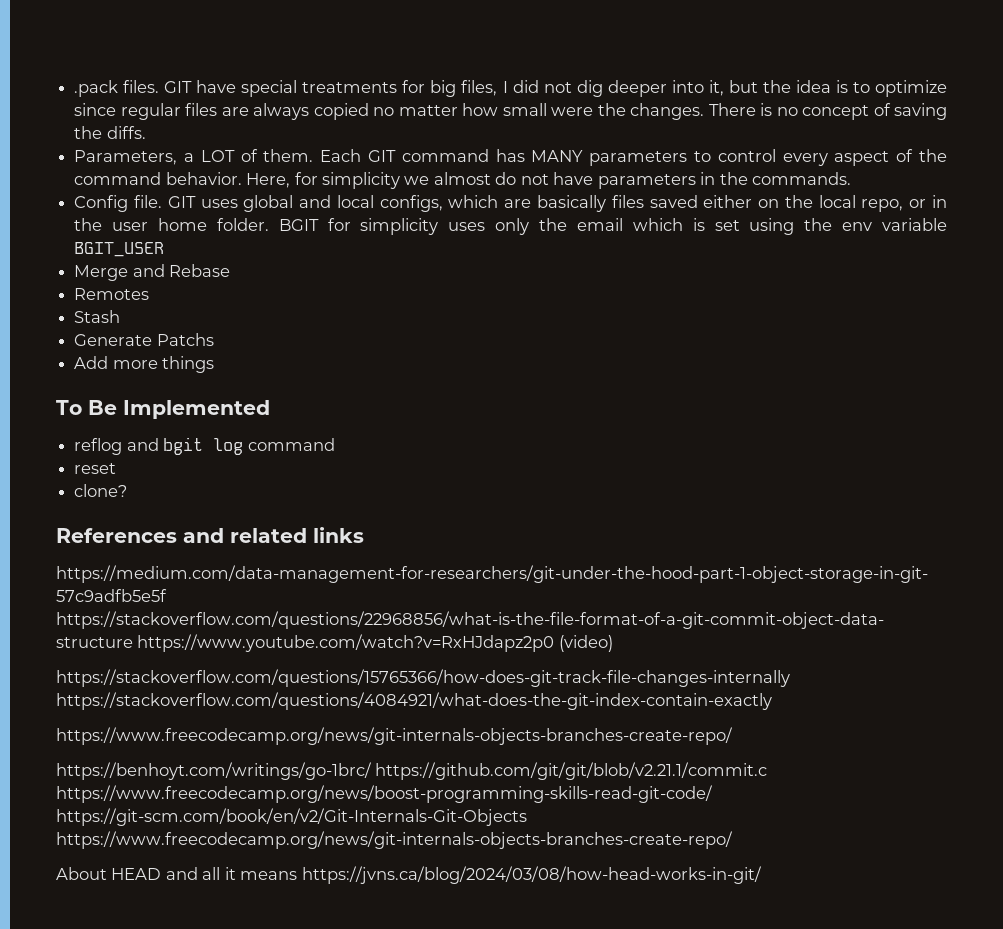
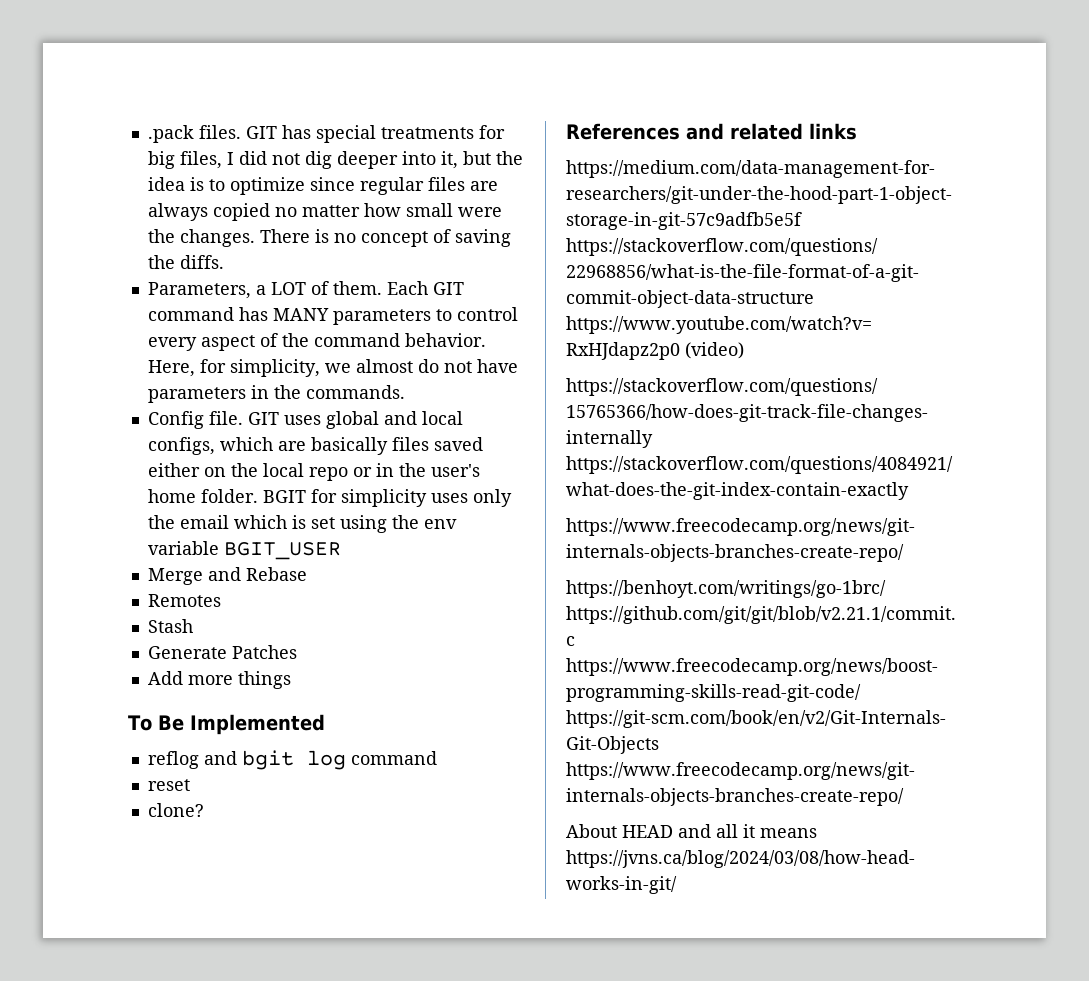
- GIT have special treatments for big files, I did not dig deeper into it, but the idea is to optimize since regular files are always copied no matter how small were the changes.
+ GIT has special treatments for big files, I did not dig deeper into it, but the idea is to optimize since regular files are always copied no matter how small were the changes.
- Here, for simplicity we almost do not have parameters in the commands.
+ Here, for simplicity, we almost do not have parameters in the commands.
- GIT uses global and local configs, which are basically files saved either on the local repo, or in the user home folder.
+ GIT uses global and local configs, which are basically files saved either on the local repo or in the user's home folder.
- Generate Patchs
+ Generate Patches

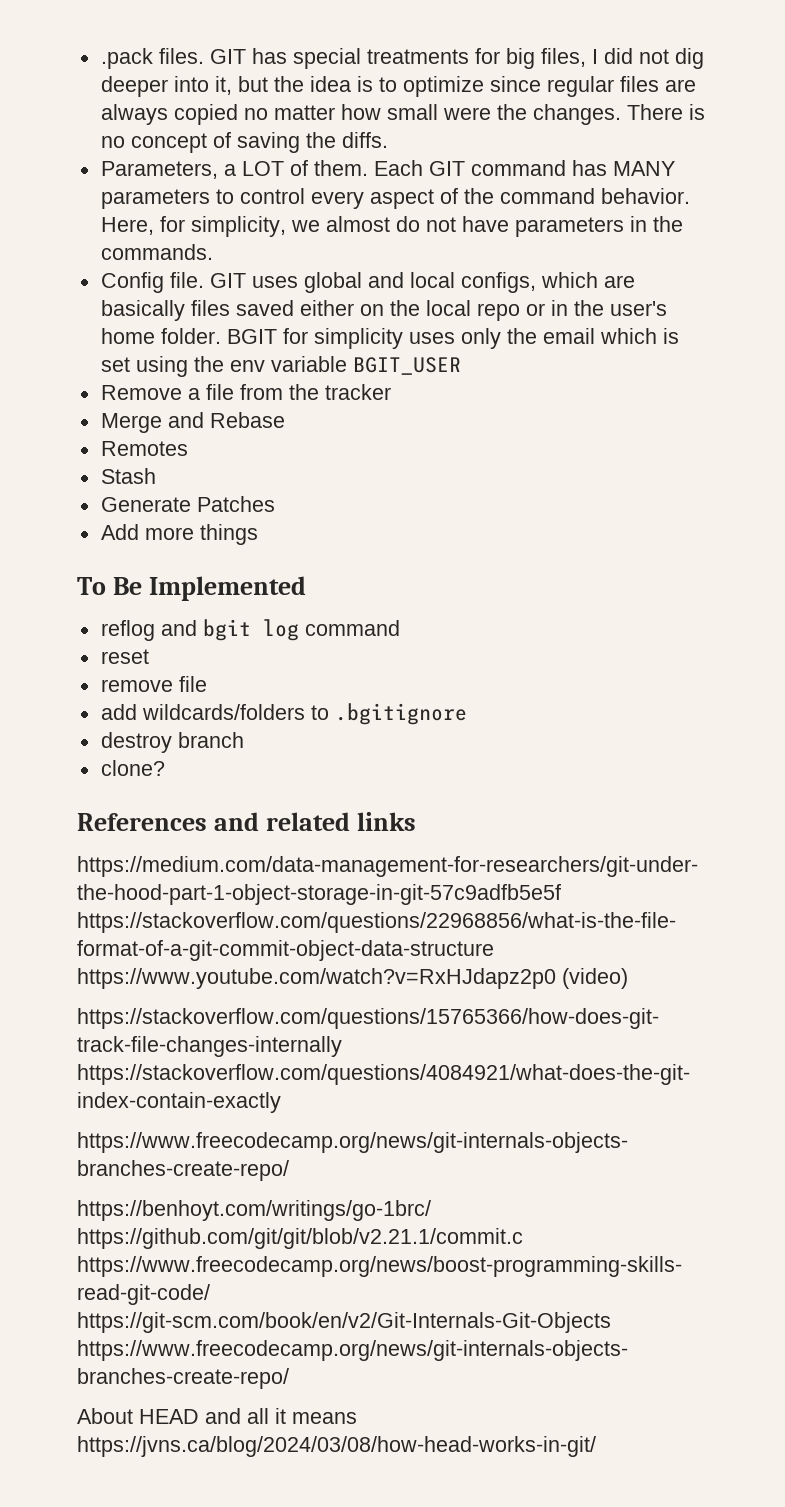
+ Remove a file from the tracker
+ remove file
+ add wildcards/folders to .bgitignore
+ destroy branch

